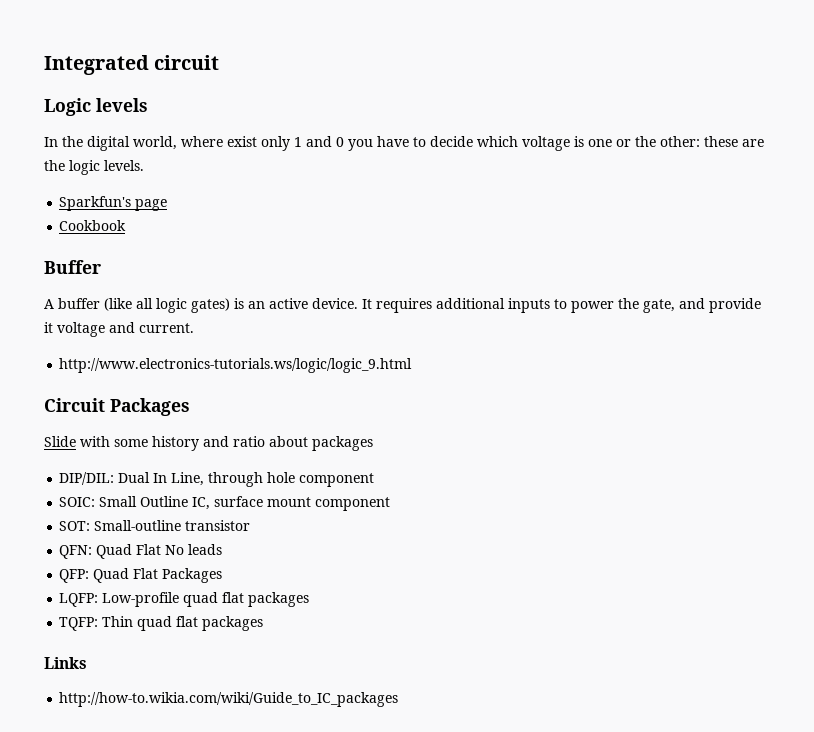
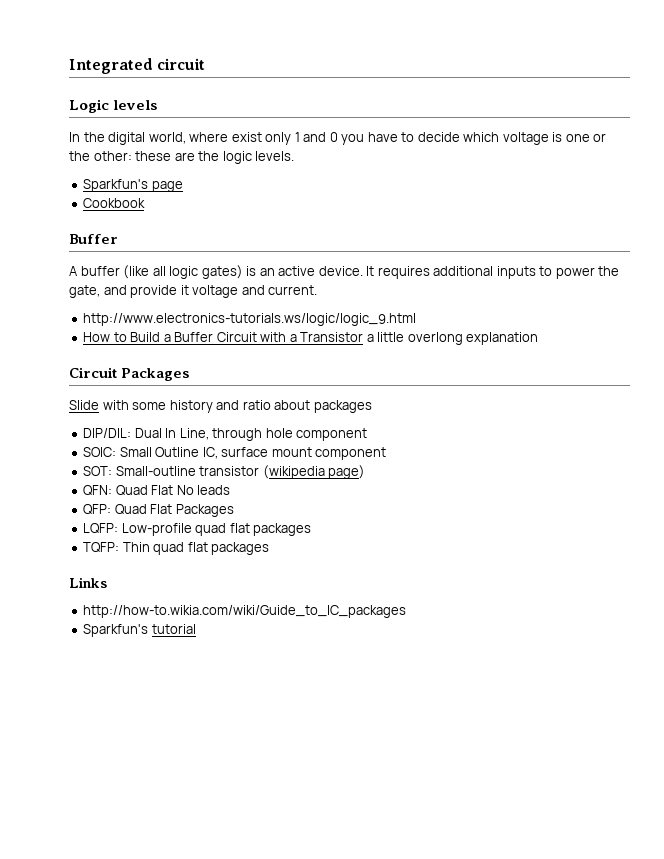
+ How to Build a Buffer Circuit with a Transistor a little overlong explanation
- SOT: Small-outline transistor
+ SOT: Small-outline transistor (wikipedia page)
+ Sparkfun's tutorial

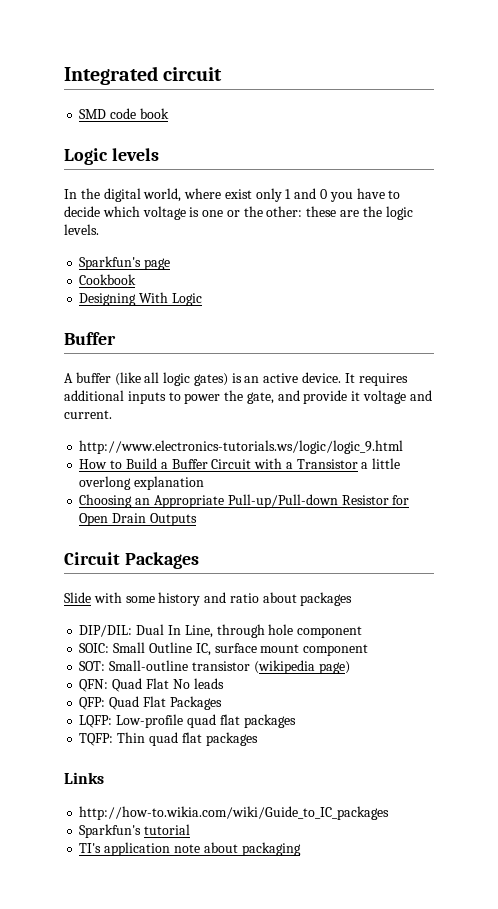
+ SMD code book
+ Designing With Logic
+ Choosing an Appropriate Pull-up/Pull-down Resistor for Open Drain Outputs
+ TI's application note about packaging

